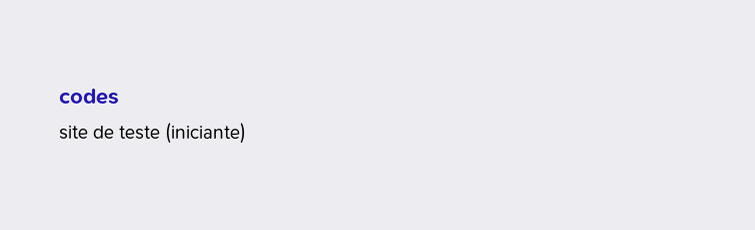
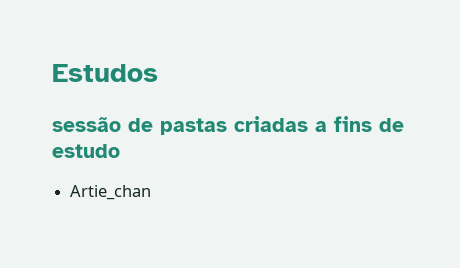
- codes
- site de teste (iniciante)
+ Estudos
+ sessão de pastas criadas a fins de estudo
+ Artie_chan

